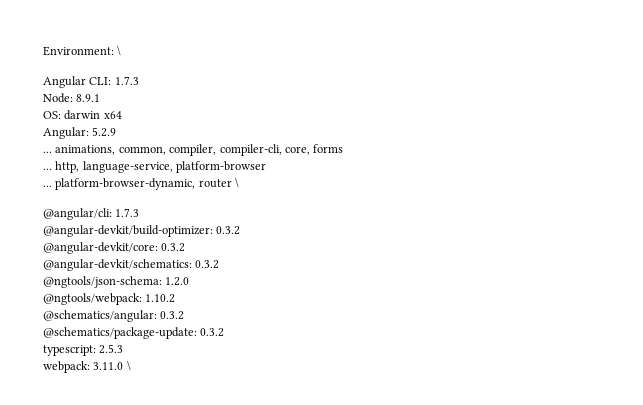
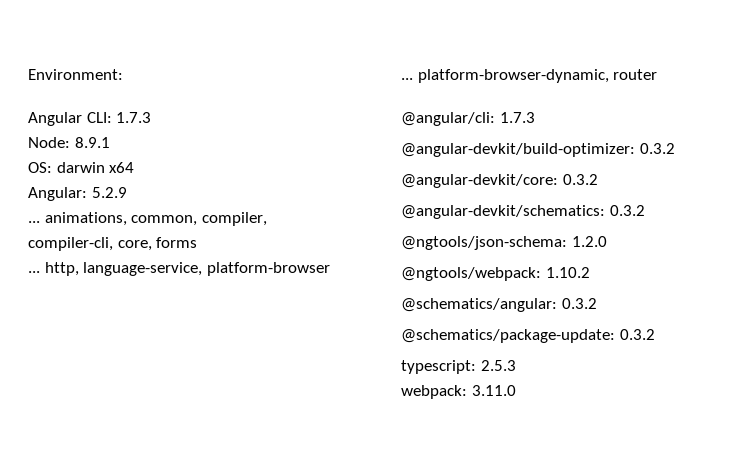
- Environment: \
+ Environment:
- ... platform-browser-dynamic, router \
+ ... platform-browser-dynamic, router
- webpack: 3.11.0 \
+ webpack: 3.11.0

